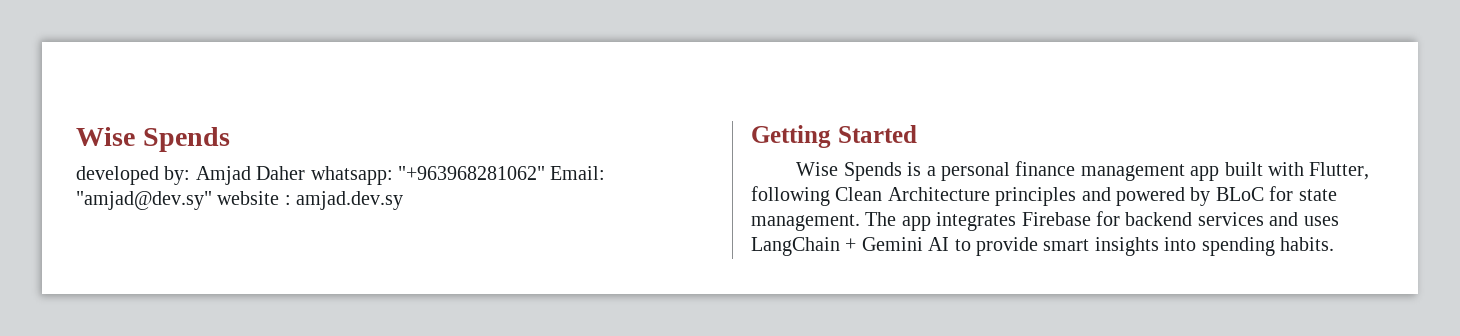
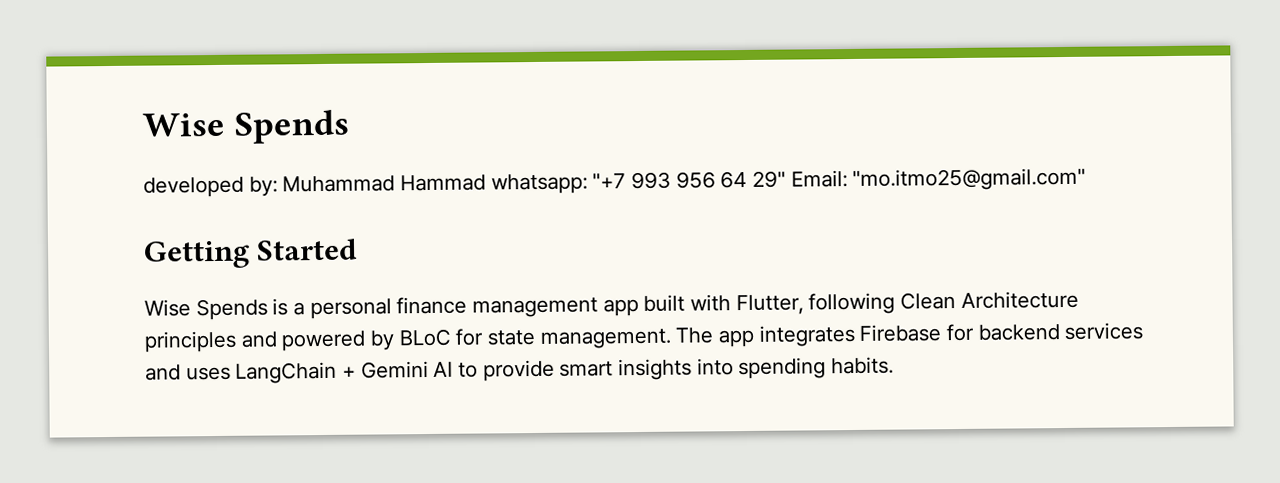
- developed by: Amjad Daher whatsapp: "+963968281062" Email: "amjad@dev.sy" website : amjad.dev.sy
+ developed by: Muhammad Hammad whatsapp: "+7 993 956 64 29" Email: "mo.itmo25@gmail.com"

